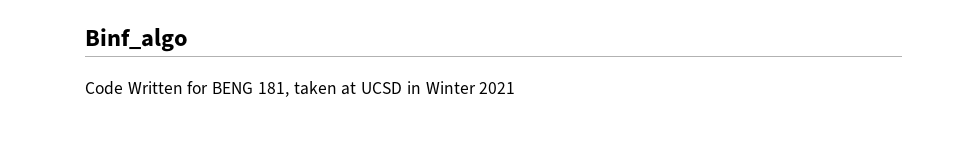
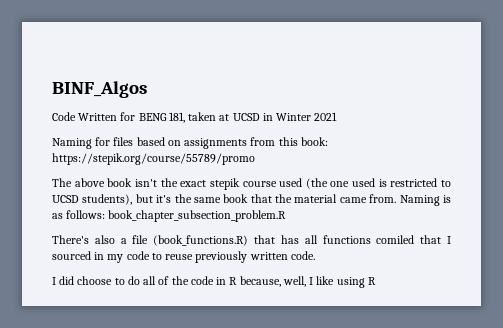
- Binf_algo
+ BINF_Algos
+ Naming for files based on assignments from this book: https://stepik.org/course/55789/promo
+ The above book isn't the exact stepik course used (the one used is restricted to UCSD students), but it's the same book that the material came from. Naming is as follows: book_chapter_subsection_problem.R
+ There's also a file (book_functions.R) that has all functions comiled that I sourced in my code to reuse previously written code.
+ I did choose to do all of the code in R because, well, I like using R

